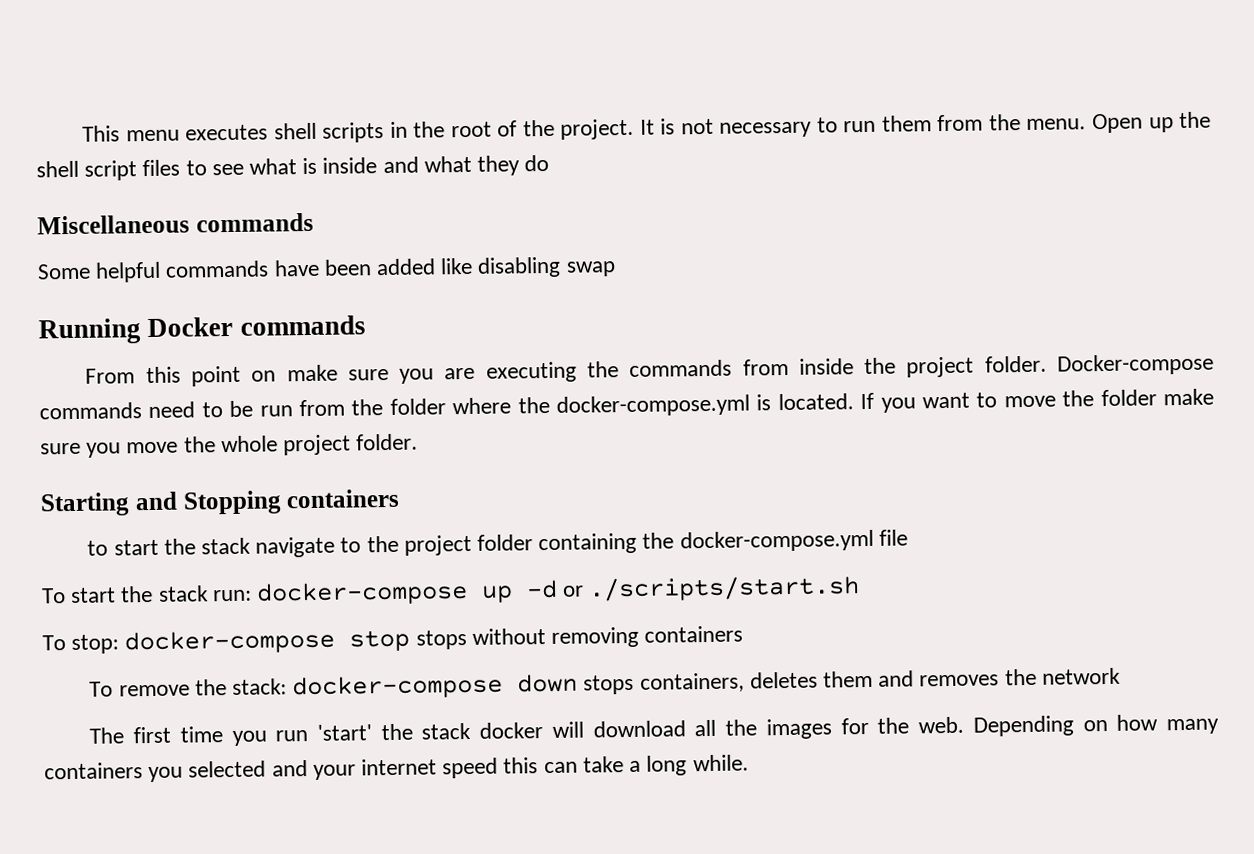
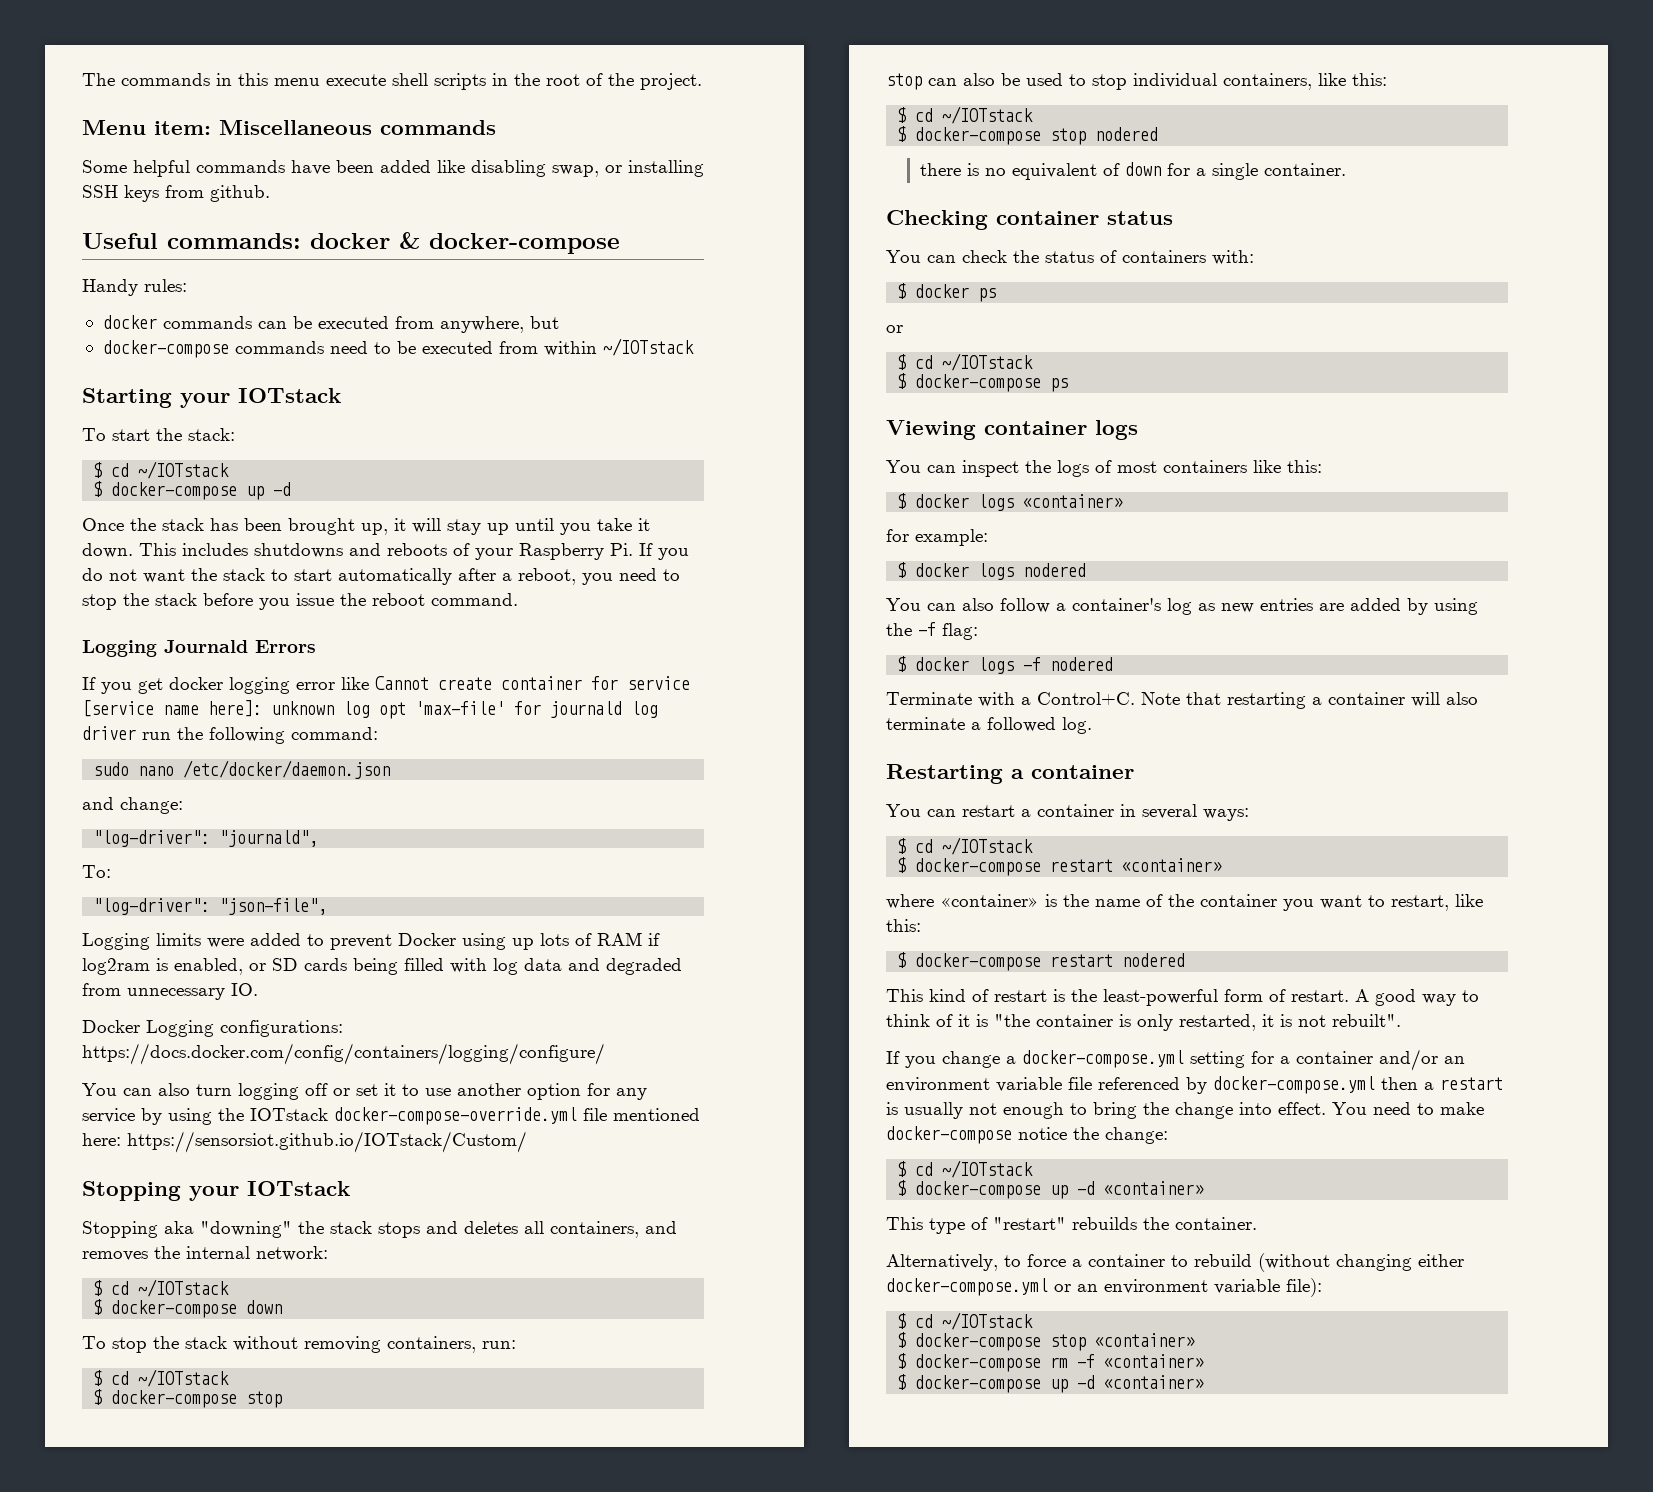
- This menu executes shell scripts in the root of the project. It is not necessary to run them from the menu. Open up the shell script files to see what is inside and what they do
- Miscellaneous commands
+ The commands in this menu execute shell scripts in the root of the project.
+ Menu item: Miscellaneous commands
- Some helpful commands have been added like disabling swap
- Running Docker commands
- From this point on make sure you are executing the commands from inside the project folder. Docker-compose commands need to be run from the folder where the docker-compose.yml is located. If you want to move the folder make sure you move the whole project folder.
- Starting and Stopping containers
- to start the stack navigate to the project folder containing the docker-compose.yml file
- To start the stack run: docker-compose up -d or ./scripts/start.sh
- To stop: docker-compose stop stops without removing containers
- To remove the stack: docker-compose down stops containers, deletes them and removes the network
- The first time you run 'start' the stack docker will download all the images for the web. Depending on how many containers you selected and your internet speed this can take a long while.
+ Some helpful commands have been added like disabling swap, or installing SSH keys from github.
+ Useful commands: docker & docker-compose
+ Handy rules:
+ docker commands can be executed from anywhere, but
+ docker-compose commands need to be executed from within ~/IOTstack
+ Starting your IOTstack
+ To start the stack:
+ $ cd ~/IOTstack
+ $ docker-compose up -d
+ Once the stack has been brought up, it will stay up until you take it down. This includes shutdowns and reboots of your Raspberry Pi. If you do not want the stack to start automatically after a reboot, you need to stop the stack before you issue the reboot command.
+ Logging Journald Errors
+ If you get docker logging error like Cannot create container for service [service name here]: unknown log opt 'max-file' for journald log driver run the following command:
+ sudo nano /etc/docker/daemon.json
+ and change:
+ "log-driver": "journald",
+ To:
+ "log-driver": "json-file",
+ Logging limits were added to prevent Docker using up lots of RAM if log2ram is enabled, or SD cards being filled with log data and degraded from unnecessary IO.
+ Docker Logging configurations: https://docs.docker.com/config/containers/logging/configure/
+ You can also turn logging off or set it to use another option for any service by using the IOTstack docker-compose-override.yml file mentioned here: https://sensorsiot.github.io/IOTstack/Custom/
+ Stopping your IOTstack
+ Stopping aka "downing" the stack stops and deletes all containers, and removes the internal network:
+ $ cd ~/IOTstack
+ $ docker-compose down
+ To stop the stack without removing containers, run:
+ $ cd ~/IOTstack
+ $ docker-compose stop
+ stop can also be used to stop individual containers, like this:
+ $ cd ~/IOTstack
+ $ docker-compose stop nodered
+ there is no equivalent of down for a single container.
+ Checking container status
+ You can check the status of containers with:
+ $ docker ps
+ or
+ $ cd ~/IOTstack
+ $ docker-compose ps
+ Viewing container logs
+ You can inspect the logs of most containers like this:
+ $ docker logs «container»
+ for example:
+ $ docker logs nodered
+ You can also follow a container's log as new entries are added by using the -f flag:
+ $ docker logs -f nodered
+ Terminate with a Control+C. Note that restarting a container will also terminate a followed log.
+ Restarting a container
+ You can restart a container in several ways:
+ $ cd ~/IOTstack
+ $ docker-compose restart «container»
+ where «container» is the name of the container you want to restart, like this:
+ $ docker-compose restart nodered
+ This kind of restart is the least-powerful form of restart. A good way to think of it is "the container is only restarted, it is not rebuilt".
+ If you change a docker-compose.yml setting for a container and/or an environment variable file referenced by docker-compose.yml then a restart is usually not enough to bring the change into effect. You need to make docker-compose notice the change:
+ $ cd ~/IOTstack
+ $ docker-compose up -d «container»
+ This type of "restart" rebuilds the container.
+ Alternatively, to force a container to rebuild (without changing either docker-compose.yml or an environment variable file):
+ $ cd ~/IOTstack
+ $ docker-compose stop «container»
+ $ docker-compose rm -f «container»
+ $ docker-compose up -d «container»

